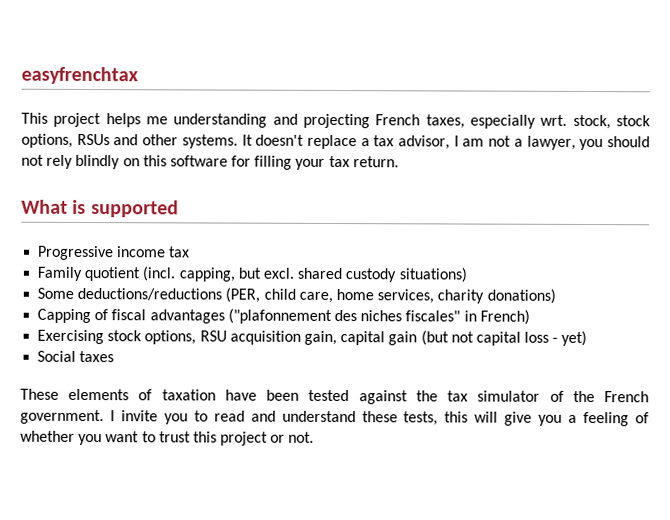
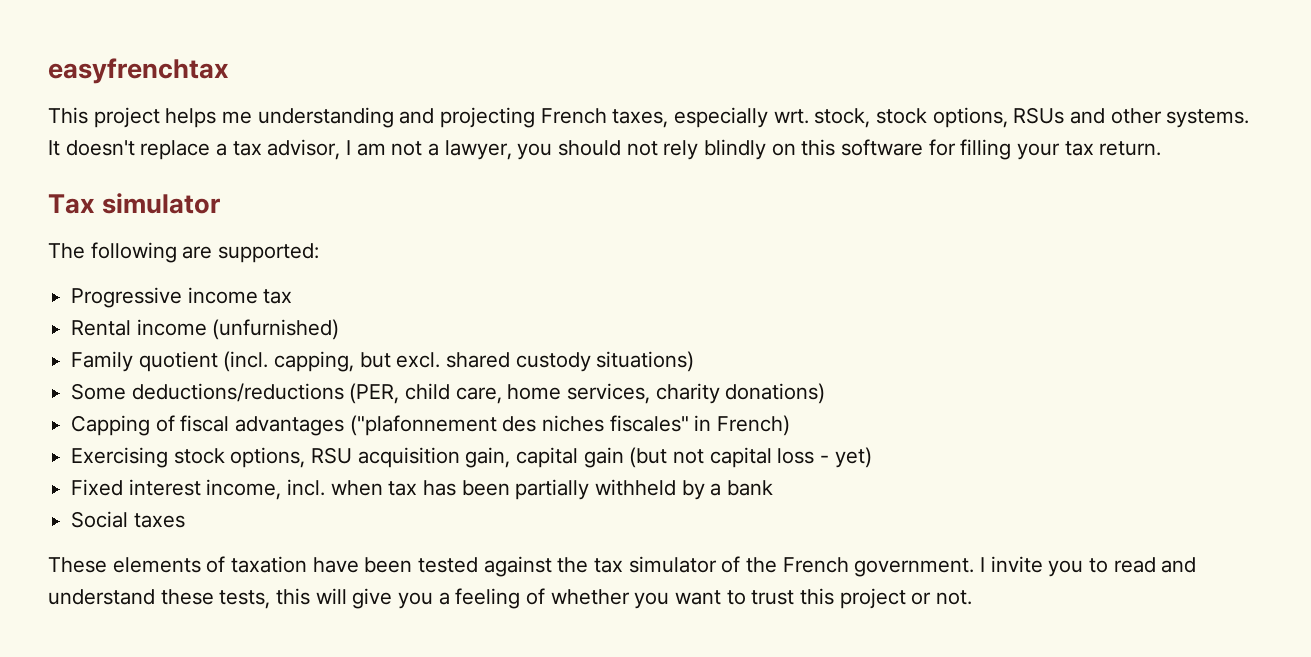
- What is supported
+ Tax simulator
+ The following are supported:
+ Rental income (unfurnished)
+ Fixed interest income, incl. when tax has been partially withheld by a bank

